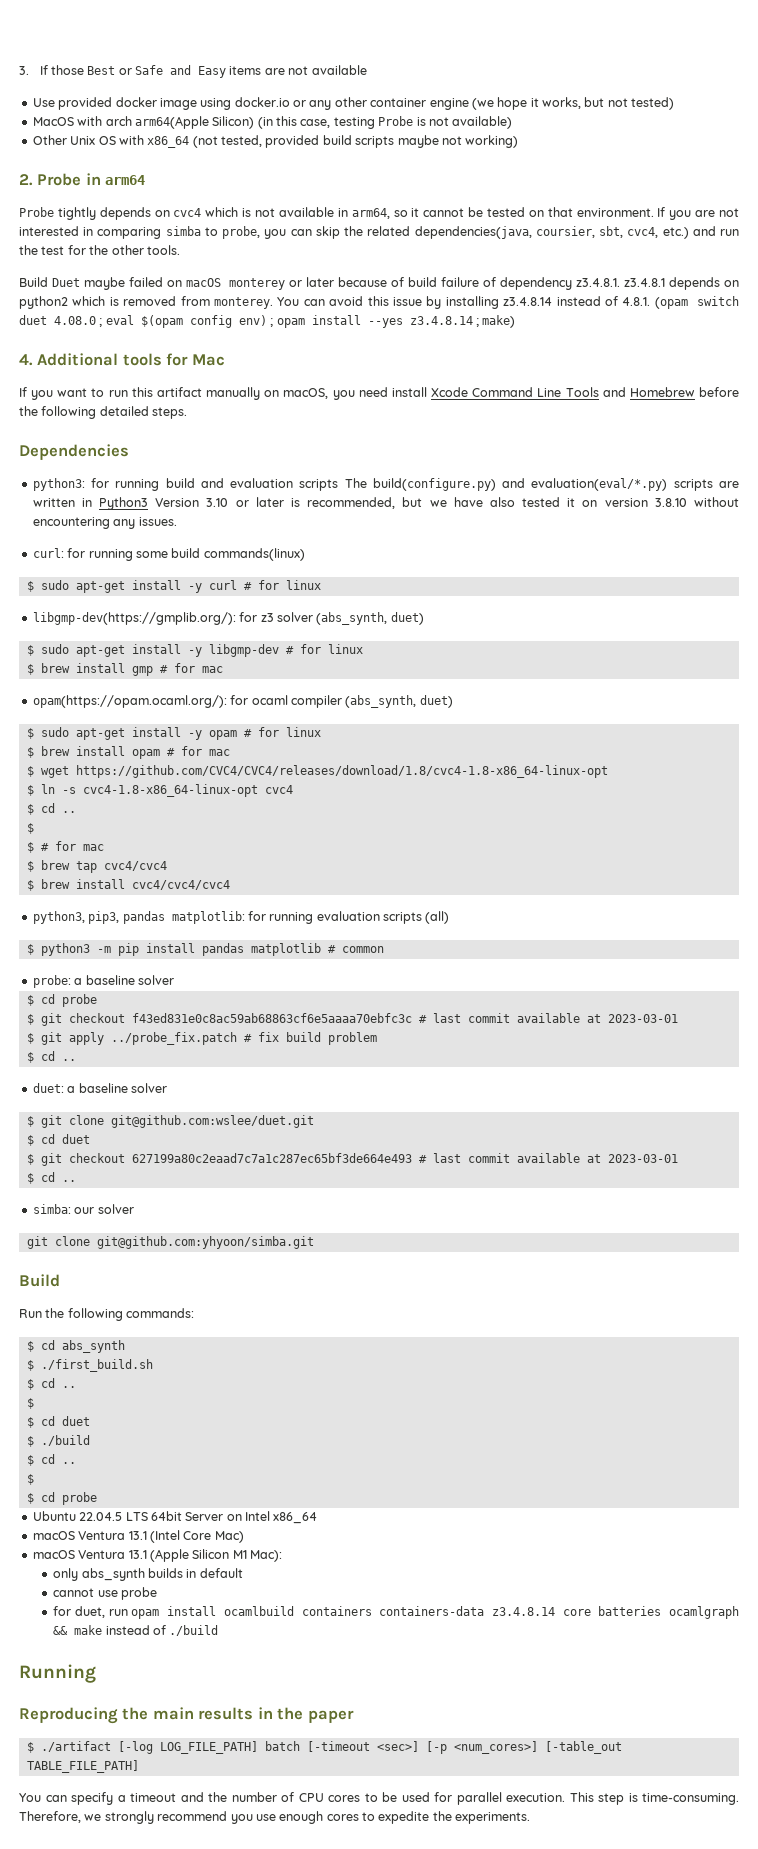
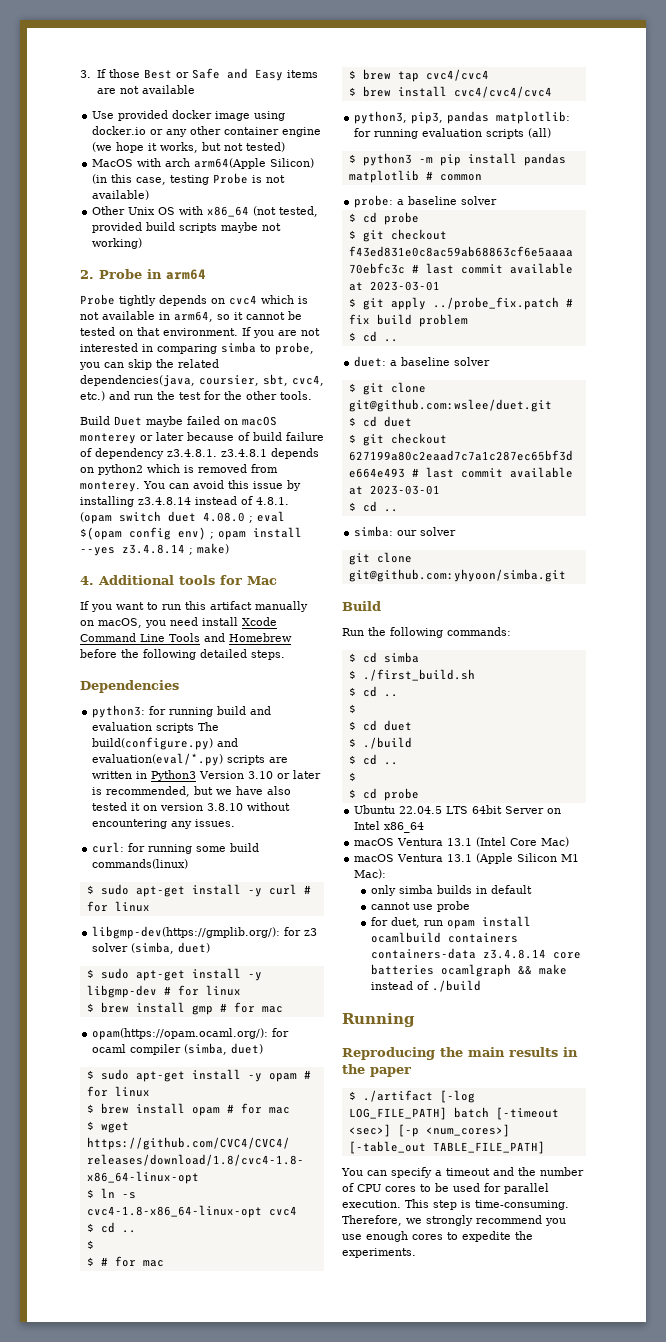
- libgmp-dev(https://gmplib.org/): for z3 solver (abs_synth, duet)
+ libgmp-dev(https://gmplib.org/): for z3 solver (simba, duet)
- opam(https://opam.ocaml.org/): for ocaml compiler (abs_synth, duet)
+ opam(https://opam.ocaml.org/): for ocaml compiler (simba, duet)
- $ cd abs_synth
+ $ cd simba
- only abs_synth builds in default
+ only simba builds in default

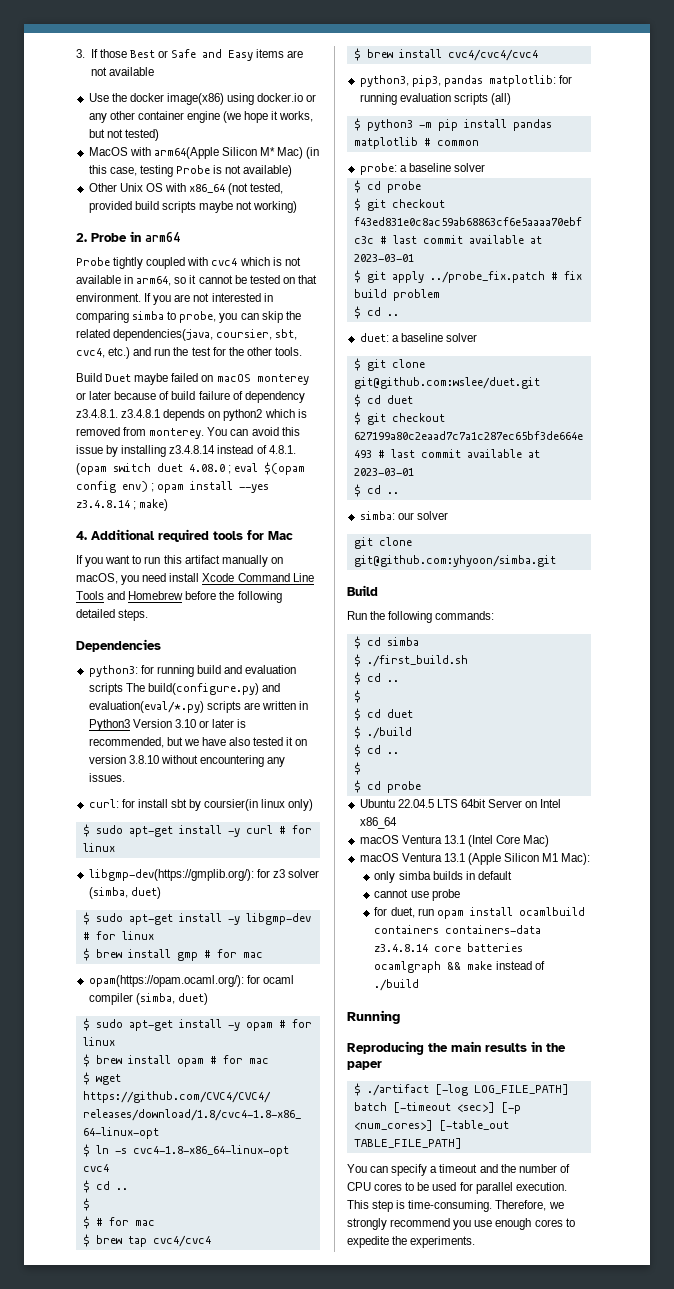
- Use provided docker image using docker.io or any other container engine (we hope it works, but not tested)
+ Use the docker image(x86) using docker.io or any other container engine (we hope it works, but not tested)
- MacOS with arch arm64(Apple Silicon) (in this case, testing Probe is not available)
+ MacOS with arm64(Apple Silicon M* Mac) (in this case, testing Probe is not available)
- Probe tightly depends on cvc4 which is not available in arm64, so it cannot be tested on that environment.
+ Probe tightly coupled with cvc4 which is not available in arm64, so it cannot be tested on that environment.
- 4. Additional tools for Mac
+ 4. Additional required tools for Mac
- curl: for running some build commands(linux)
+ curl: for install sbt by coursier(in linux only)

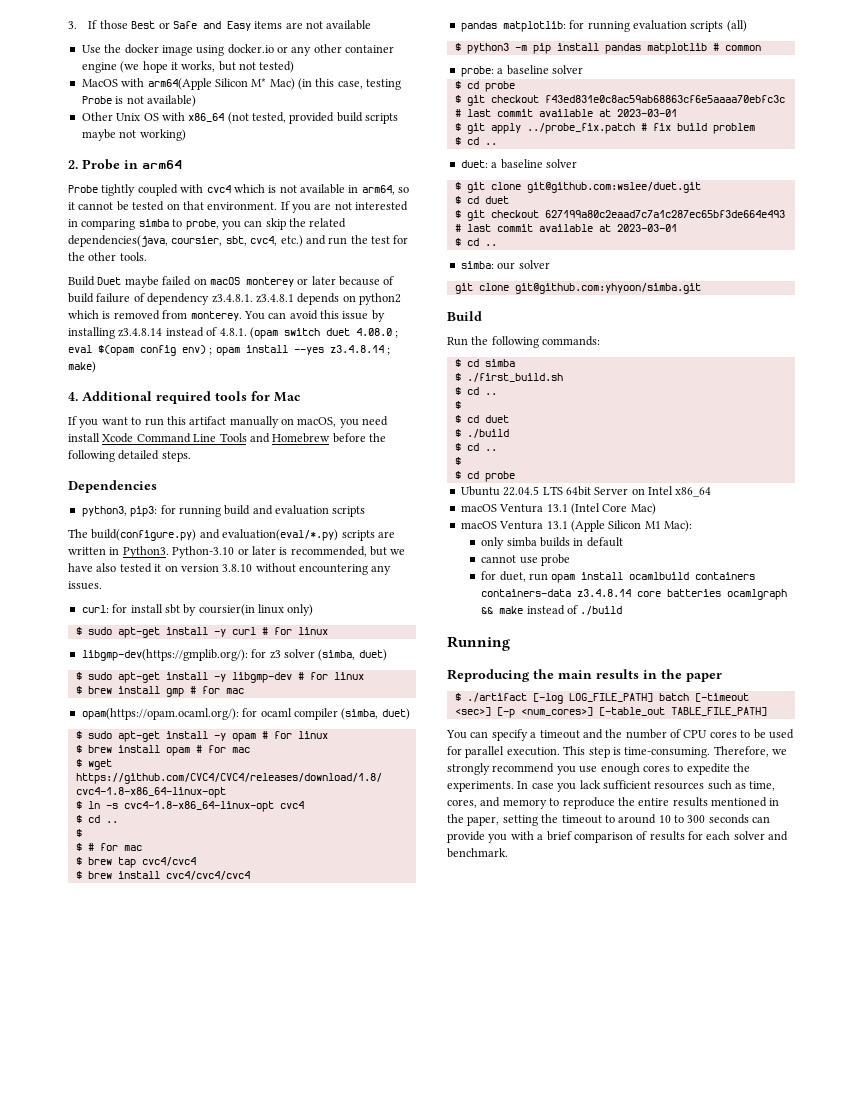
- Use the docker image(x86) using docker.io or any other container engine (we hope it works, but not tested)
+ Use the docker image using docker.io or any other container engine (we hope it works, but not tested)
- python3: for running build and evaluation scripts The build(configure.py) and evaluation(eval/*.py) scripts are written in Python3 Version 3.10 or later is recommended, but we have also tested it on version 3.8.10 without encountering any issues.
+ python3, pip3: for running build and evaluation scripts
+ The build(configure.py) and evaluation(eval/*.py) scripts are written in Python3. Python-3.10 or later is recommended, but we have also tested it on version 3.8.10 without encountering any issues.
- python3, pip3, pandas matplotlib: for running evaluation scripts (all)
+ pandas matplotlib: for running evaluation scripts (all)
+ In case you lack sufficient resources such as time, cores, and memory to reproduce the entire results mentioned in the paper, setting the timeout to around 10 to 300 seconds can provide you with a brief comparison of results for each solver and benchmark.

